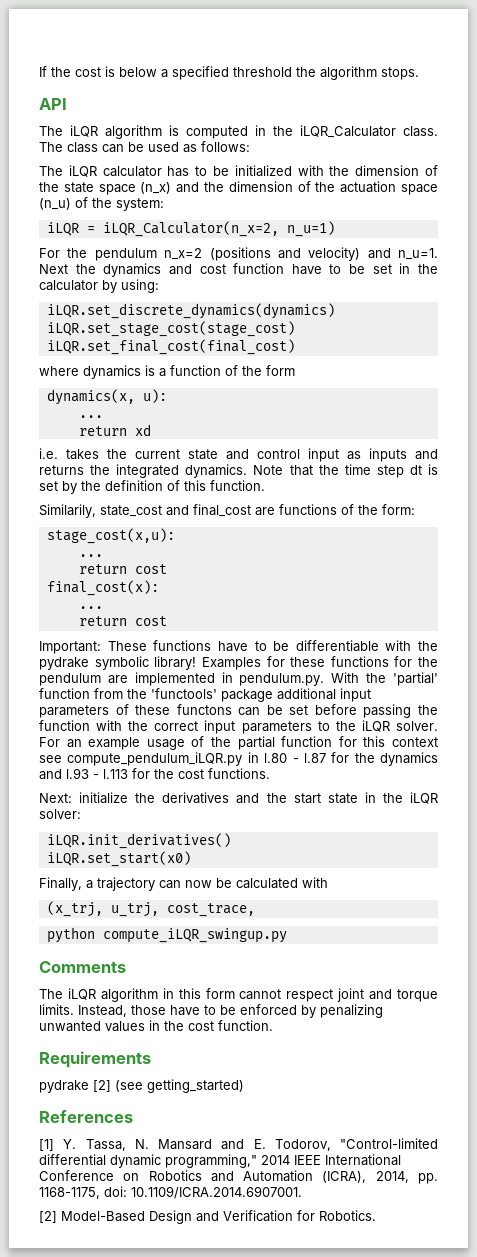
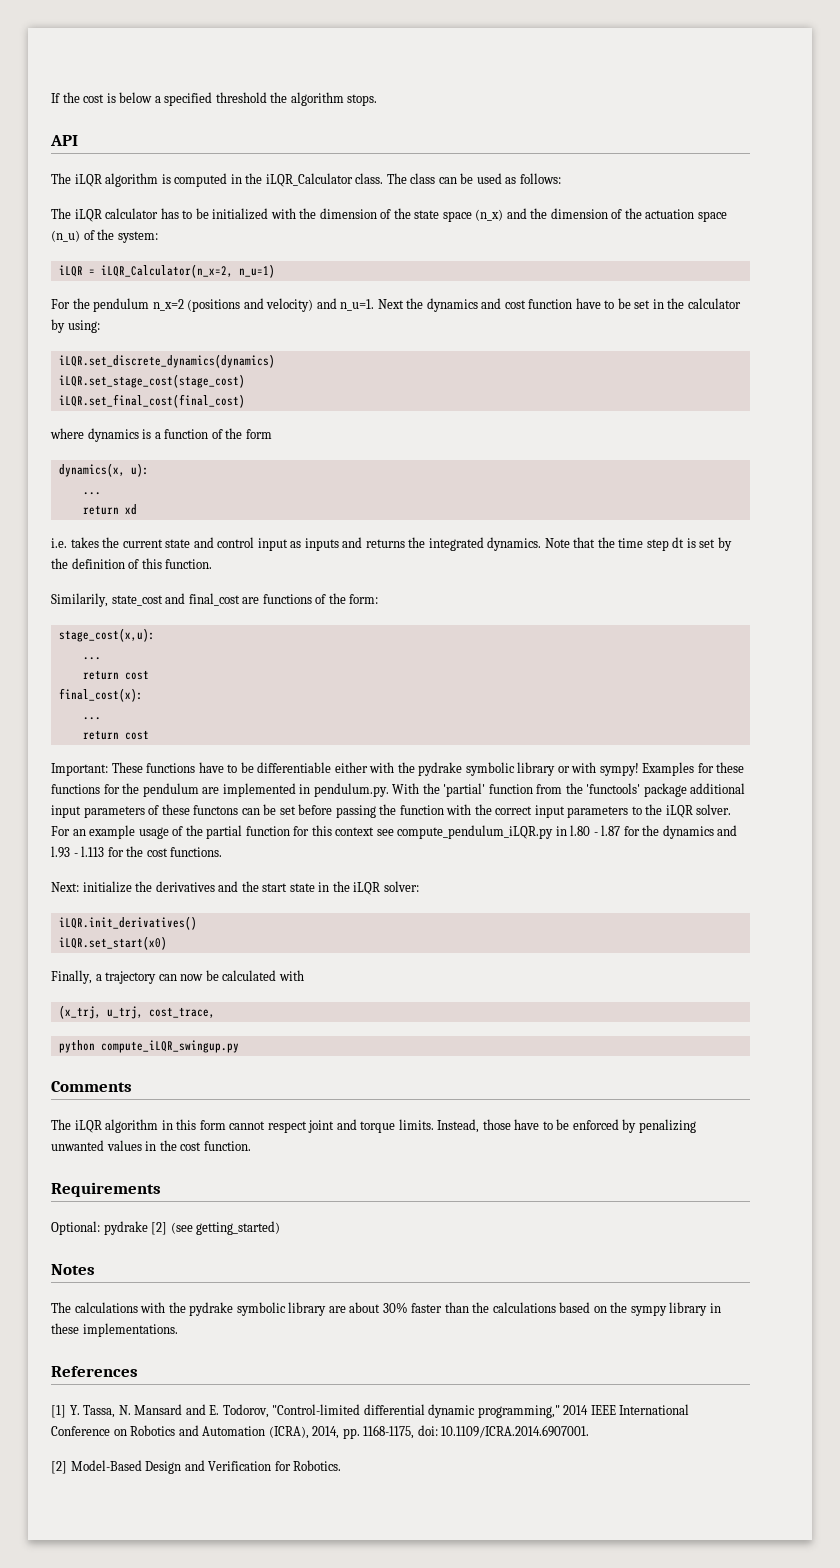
- Important: These functions have to be differentiable with the pydrake symbolic library!
+ Important: These functions have to be differentiable either with the pydrake symbolic library or with sympy!
- pydrake [2] (see getting_started)
+ Optional: pydrake [2] (see getting_started)
+ Notes
+ The calculations with the pydrake symbolic library are about 30% faster than the calculations based on the sympy library in these implementations.

